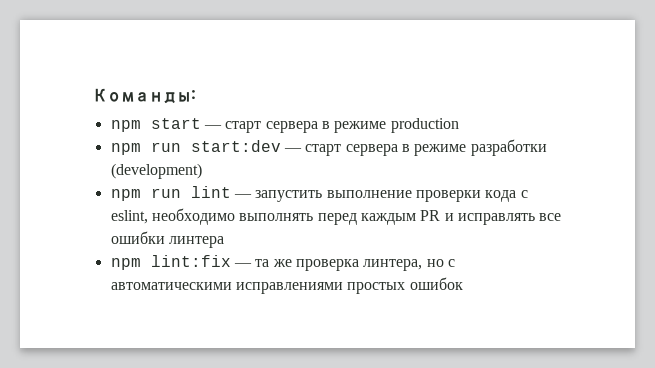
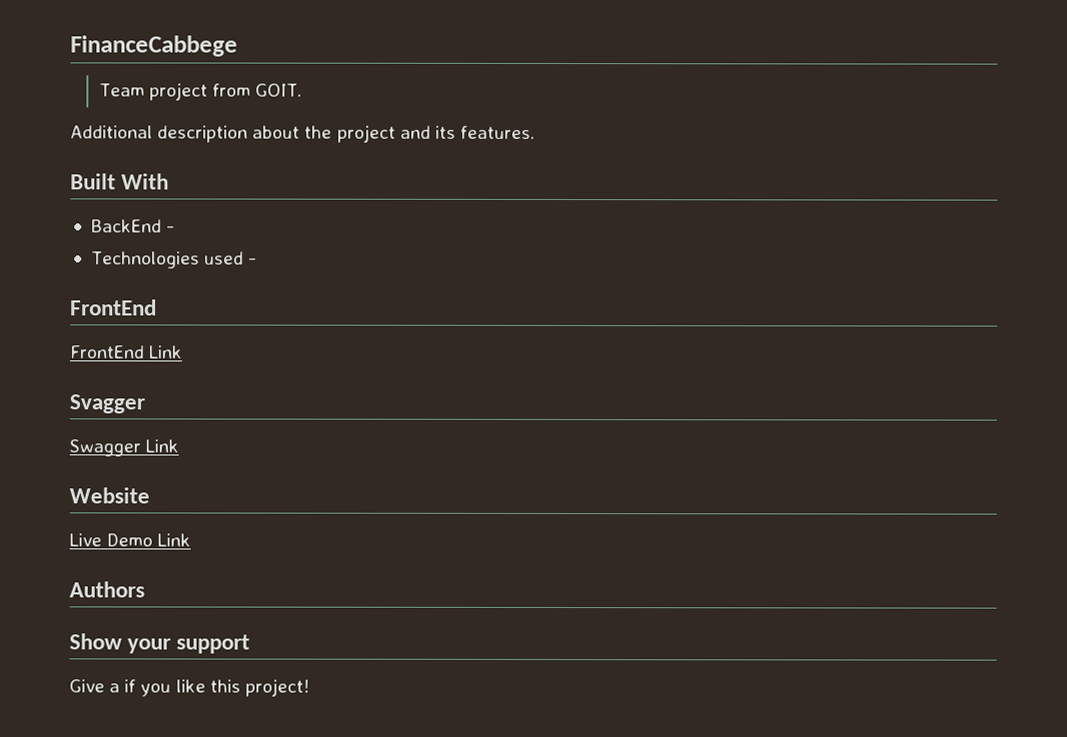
- Команды:
- npm start — старт сервера в режиме production
- npm run start:dev — старт сервера в режиме разработки (development)
- npm run lint — запустить выполнение проверки кода с eslint, необходимо выполнять перед каждым PR и исправлять все ошибки линтера
- npm lint:fix — та же проверка линтера, но с автоматическими исправлениями простых ошибок
+ FinanceCabbege
+ Team project from GOIT.
+ Additional description about the project and its features.
+ Built With
+ BackEnd -
+ Technologies used -
+ FrontEnd
+ FrontEnd Link
+ Svagger
+ Swagger Link
+ Website
+ Live Demo Link
+ Authors
+ Show your support
+ Give a if you like this project!

